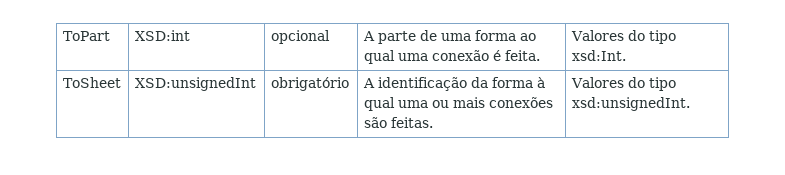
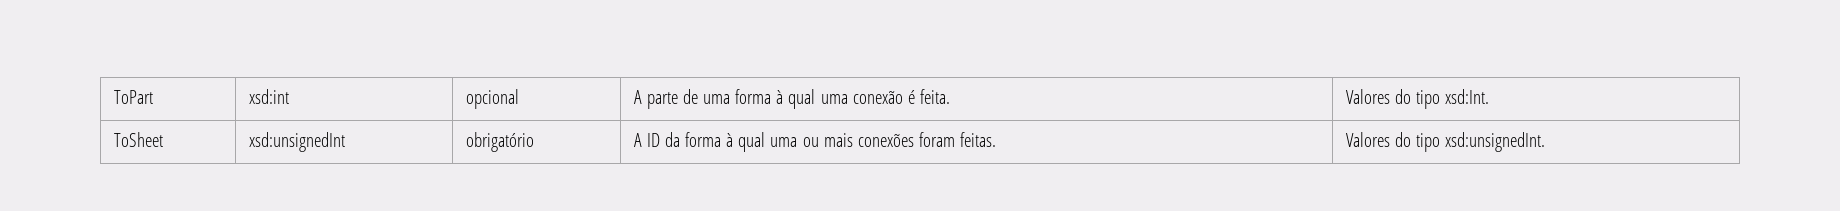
- ToPart | XSD:int | opcional | A parte de uma forma ao qual uma conexão é feita. | Valores do tipo xsd:Int.
+ ToPart | xsd:int | opcional | A parte de uma forma à qual uma conexão é feita. | Valores do tipo xsd:Int.
- ToSheet | XSD:unsignedInt | obrigatório | A identificação da forma à qual uma ou mais conexões são feitas. | Valores do tipo xsd:unsignedInt.
+ ToSheet | xsd:unsignedInt | obrigatório | A ID da forma à qual uma ou mais conexões foram feitas. | Valores do tipo xsd:unsignedInt.

